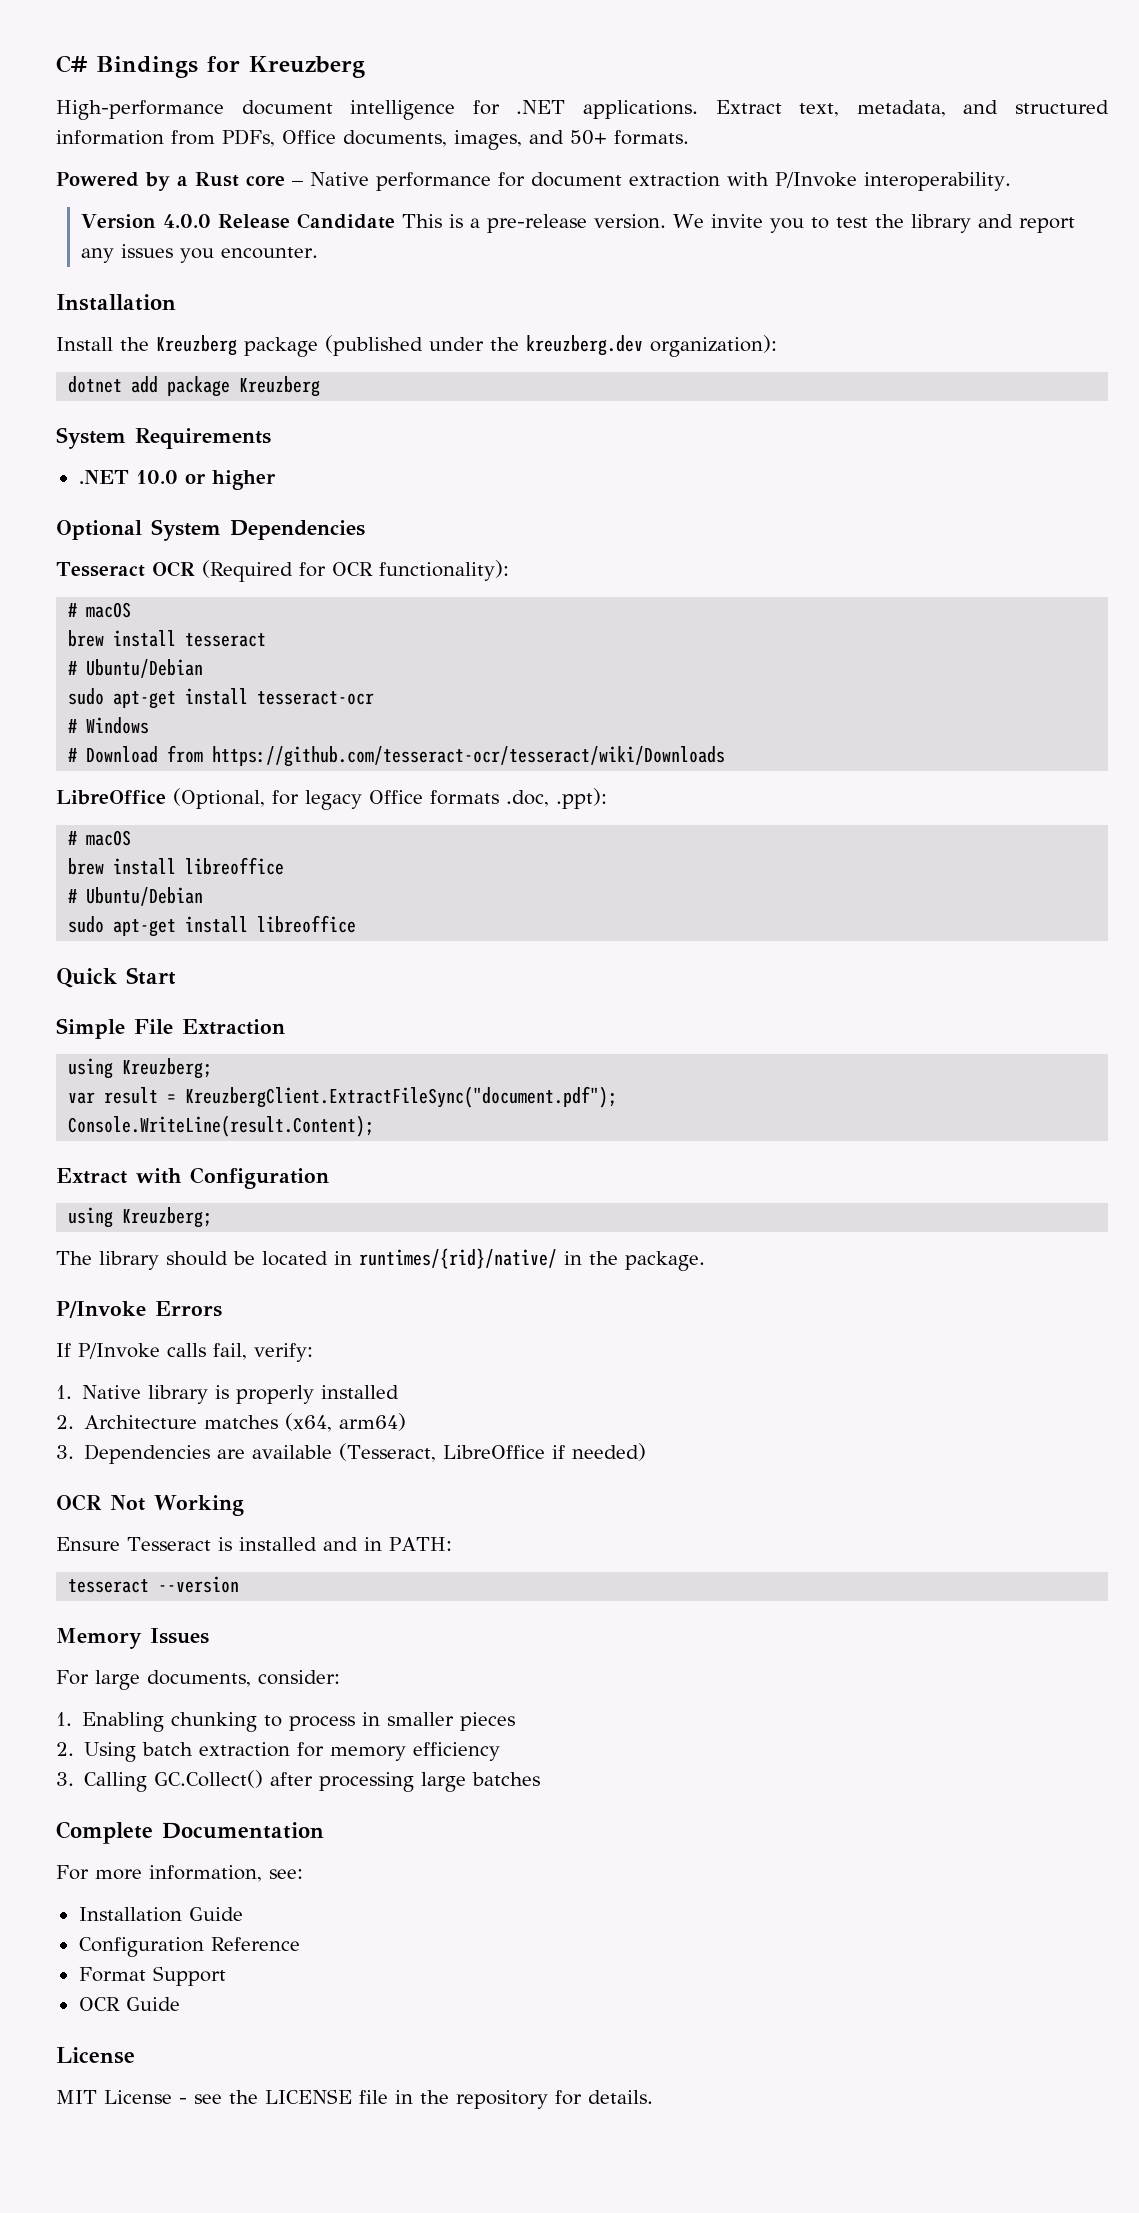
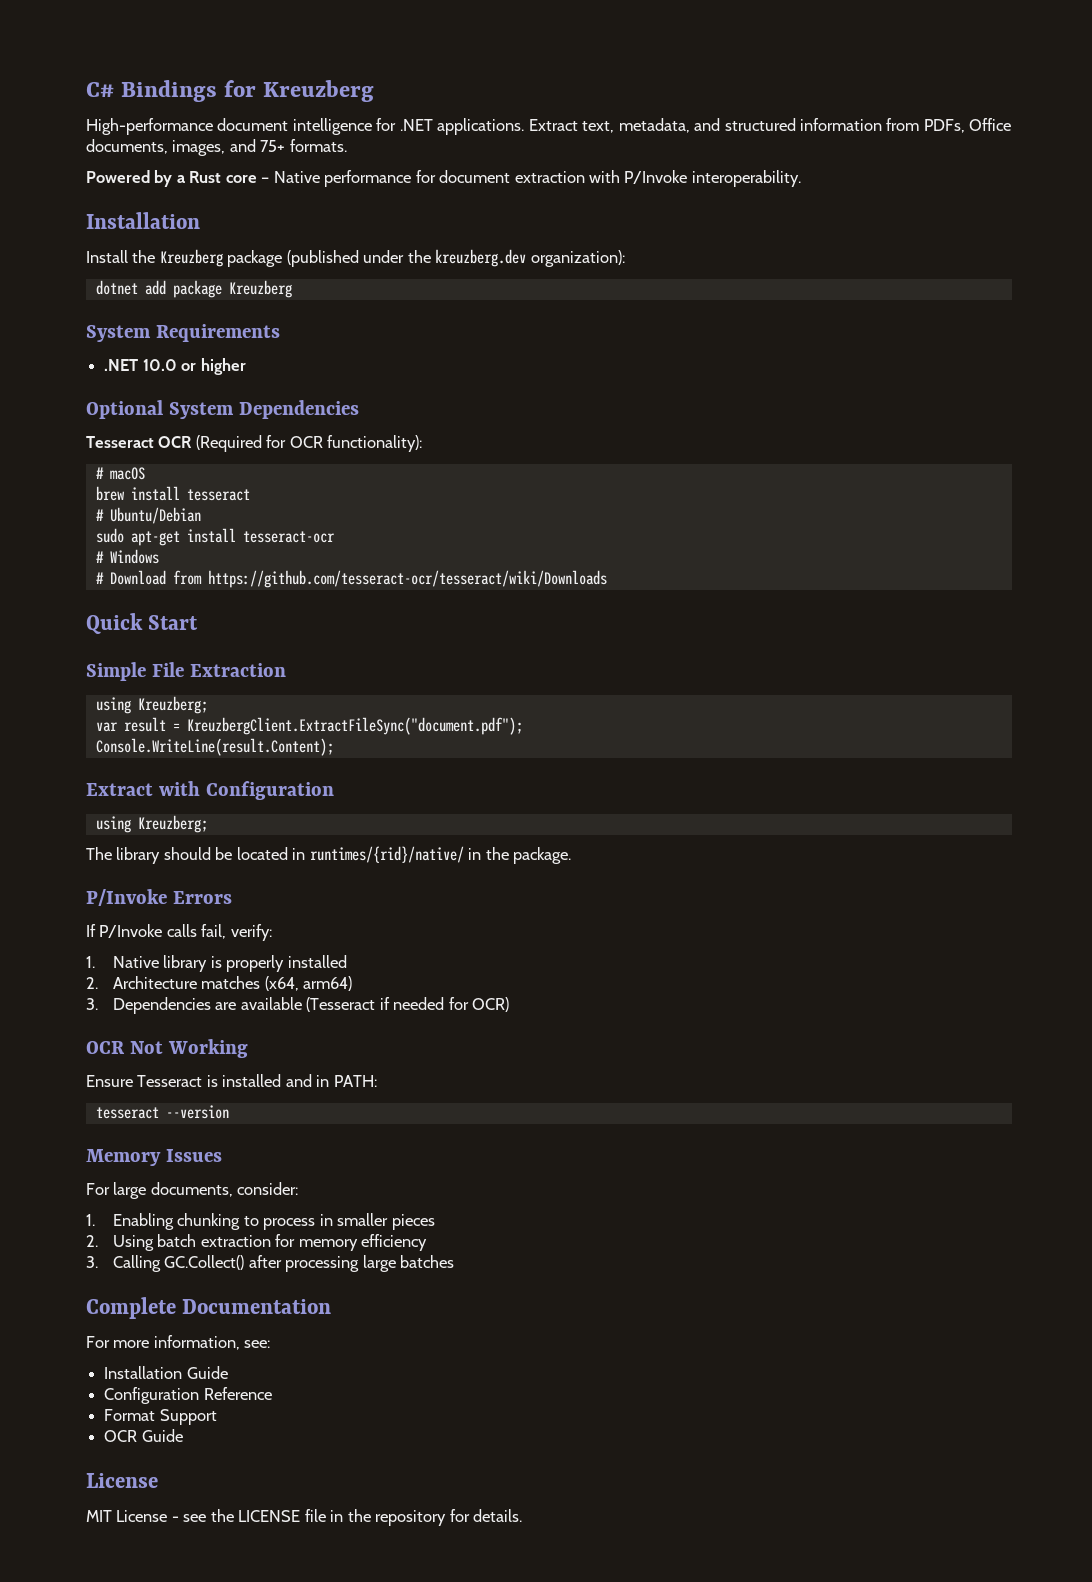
- Extract text, metadata, and structured information from PDFs, Office documents, images, and 50+ formats.
+ Extract text, metadata, and structured information from PDFs, Office documents, images, and 75+ formats.
- Version 4.0.0 Release Candidate This is a pre-release version. We invite you to test the library and report any issues you encounter.
- LibreOffice (Optional, for legacy Office formats .doc, .ppt):
- # macOS
- brew install libreoffice
- # Ubuntu/Debian
- sudo apt-get install libreoffice
- 3. Dependencies are available (Tesseract, LibreOffice if needed)
+ 3. Dependencies are available (Tesseract if needed for OCR)

